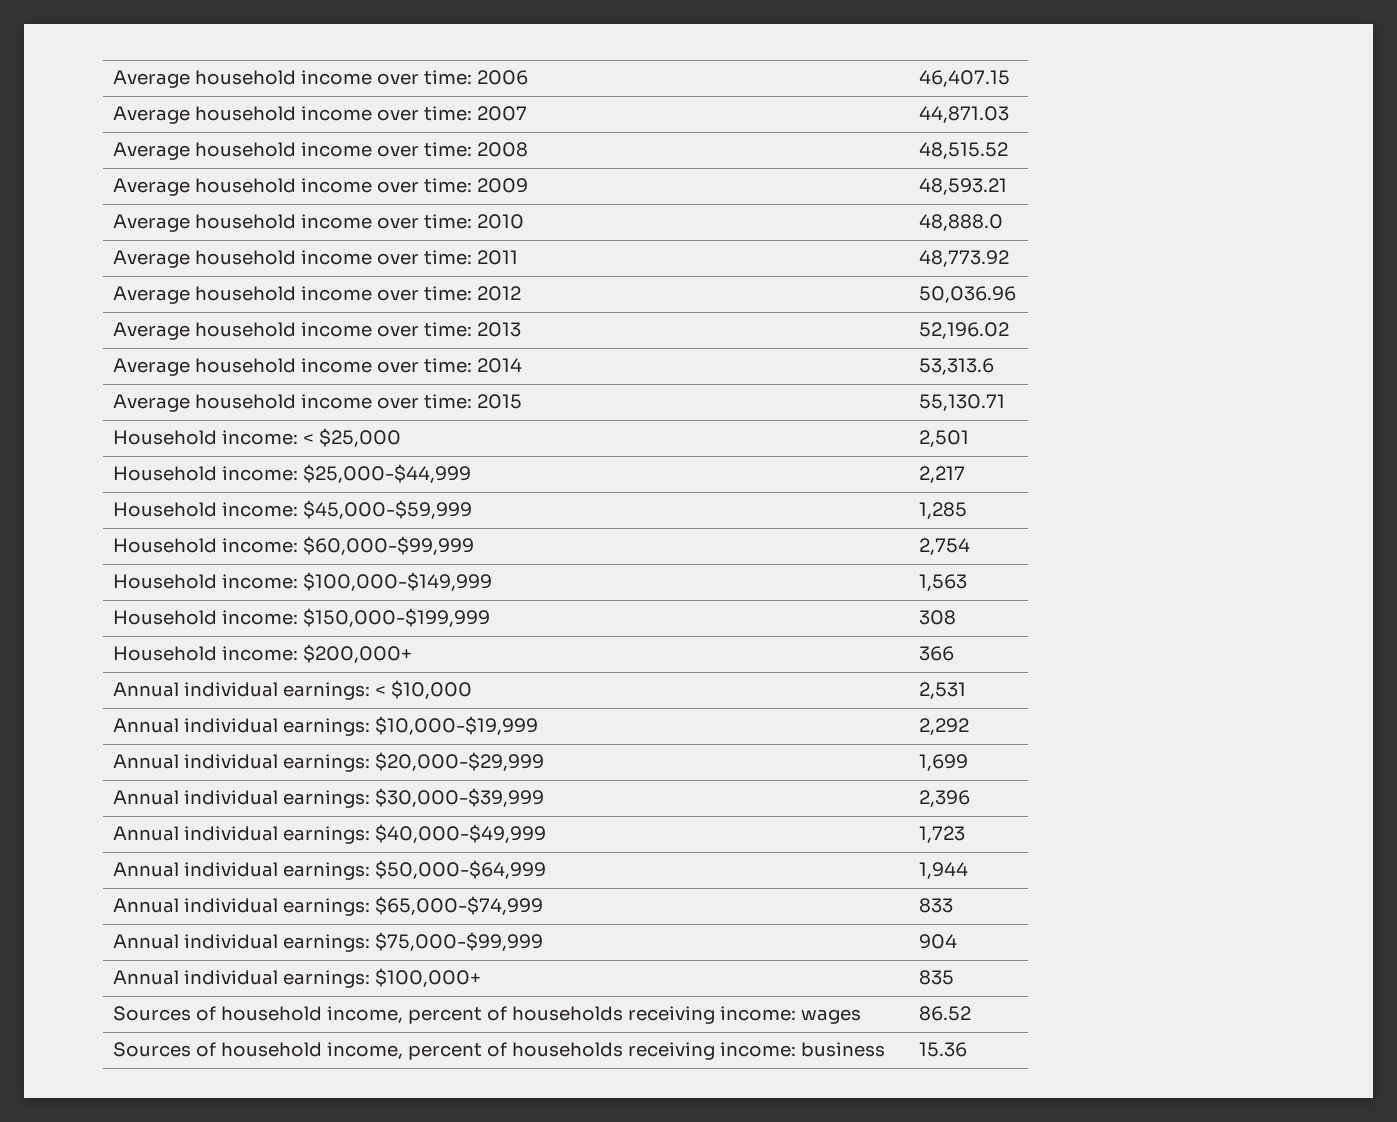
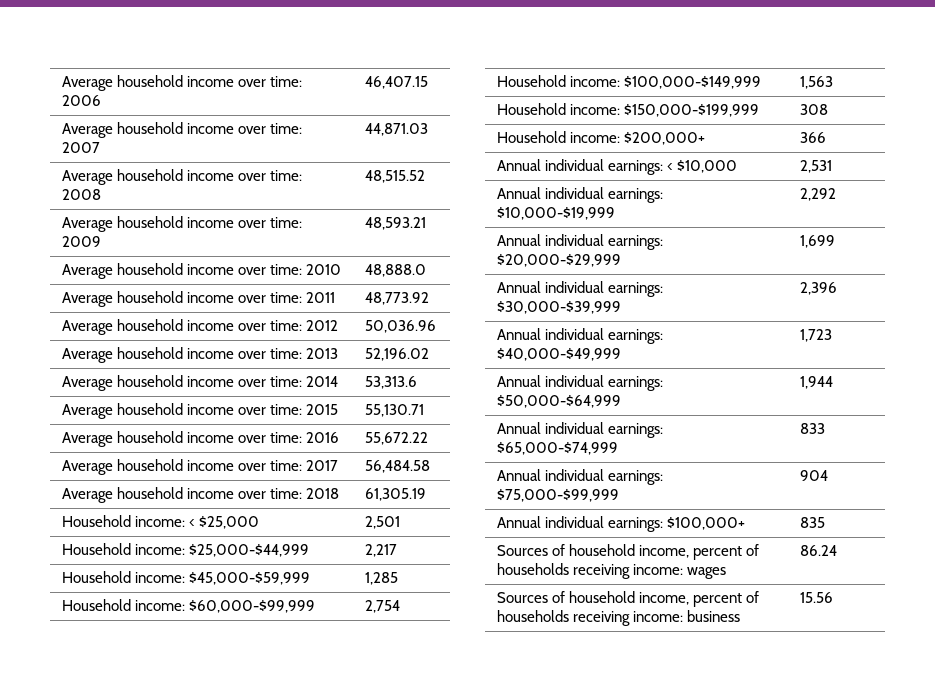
+ Average household income over time: 2016 | 55,672.22
+ Average household income over time: 2017 | 56,484.58
+ Average household income over time: 2018 | 61,305.19
- Sources of household income, percent of households receiving income: wages | 86.52
+ Sources of household income, percent of households receiving income: wages | 86.24
- Sources of household income, percent of households receiving income: business | 15.36
+ Sources of household income, percent of households receiving income: business | 15.56

